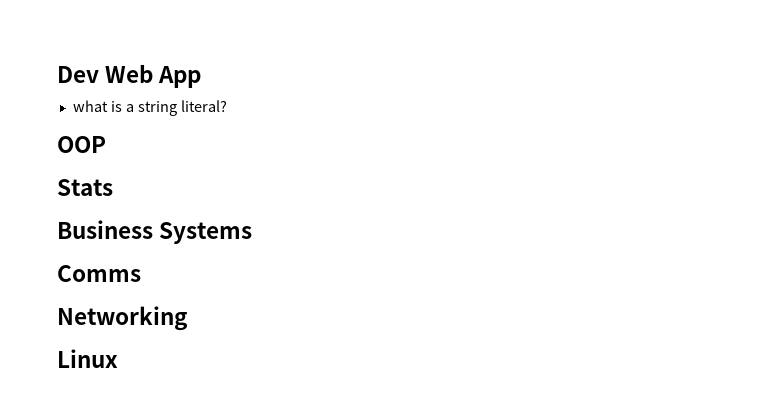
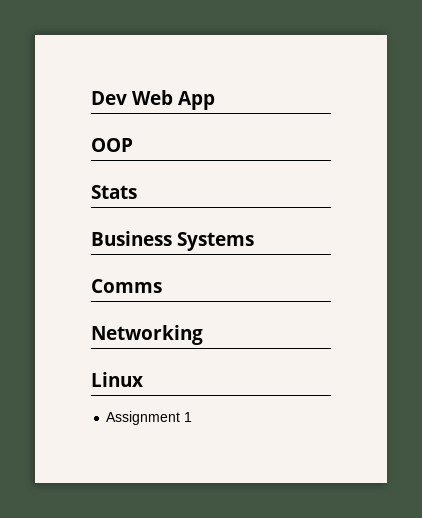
- what is a string literal?
+ Assignment 1

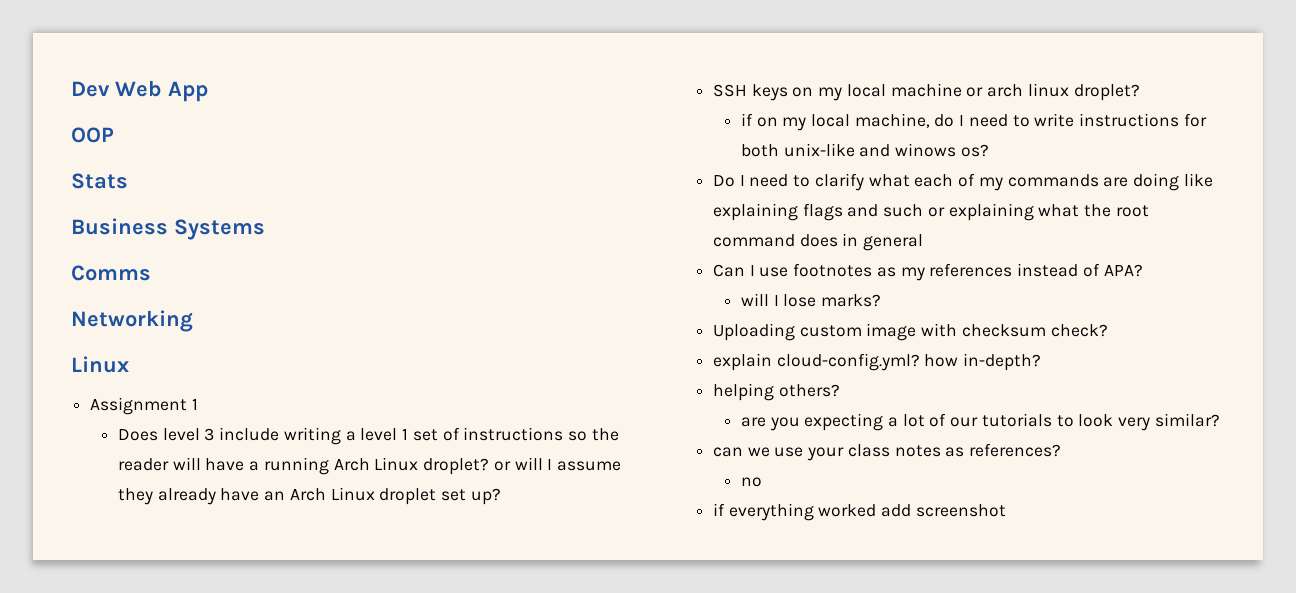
+ Does level 3 include writing a level 1 set of instructions so the reader will have a running Arch Linux droplet? or will I assume they already have an Arch Linux droplet set up?
+ SSH keys on my local machine or arch linux droplet?
+ if on my local machine, do I need to write instructions for both unix-like and winows os?
+ Do I need to clarify what each of my commands are doing like explaining flags and such or explaining what the root command does in general
+ Can I use footnotes as my references instead of APA?
+ will I lose marks?
+ Uploading custom image with checksum check?
+ explain cloud-config.yml? how in-depth?
+ helping others?
+ are you expecting a lot of our tutorials to look very similar?
+ can we use your class notes as references?
+ no
+ if everything worked add screenshot

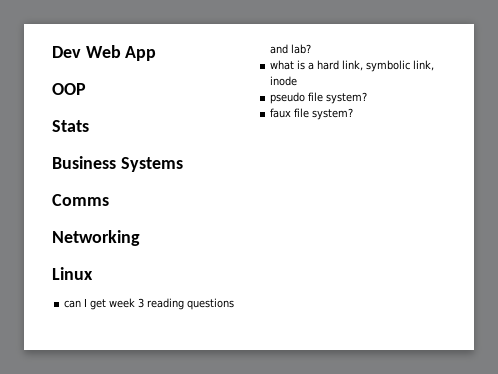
- Assignment 1
- Does level 3 include writing a level 1 set of instructions so the reader will have a running Arch Linux droplet? or will I assume they already have an Arch Linux droplet set up?
- SSH keys on my local machine or arch linux droplet?
- if on my local machine, do I need to write instructions for both unix-like and winows os?
- Do I need to clarify what each of my commands are doing like explaining flags and such or explaining what the root command does in general
- Can I use footnotes as my references instead of APA?
- will I lose marks?
- Uploading custom image with checksum check?
- explain cloud-config.yml? how in-depth?
- helping others?
- are you expecting a lot of our tutorials to look very similar?
- can we use your class notes as references?
- no
- if everything worked add screenshot
+ can I get week 3 reading questions and lab?
+ what is a hard link, symbolic link, inode
+ pseudo file system?
+ faux file system?

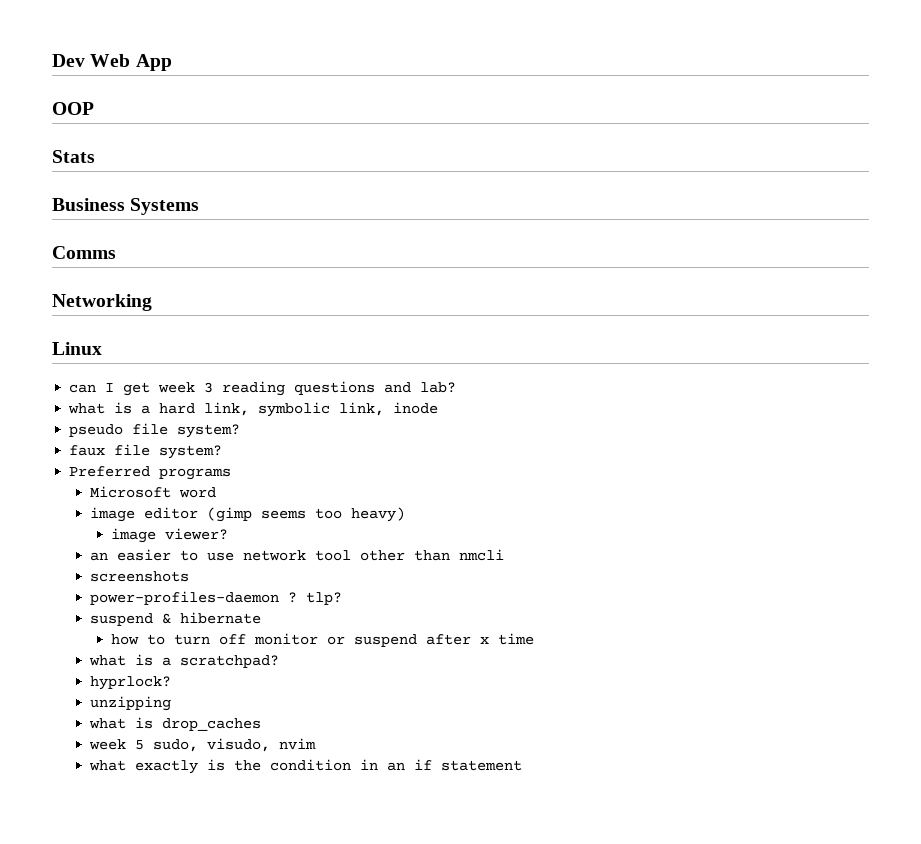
+ Preferred programs
+ Microsoft word
+ image editor (gimp seems too heavy)
+ image viewer?
+ an easier to use network tool other than nmcli
+ screenshots
+ power-profiles-daemon ? tlp?
+ suspend & hibernate
+ how to turn off monitor or suspend after x time
+ what is a scratchpad?
+ hyprlock?
+ unzipping
+ what is drop_caches
+ week 5 sudo, visudo, nvim
+ what exactly is the condition in an if statement

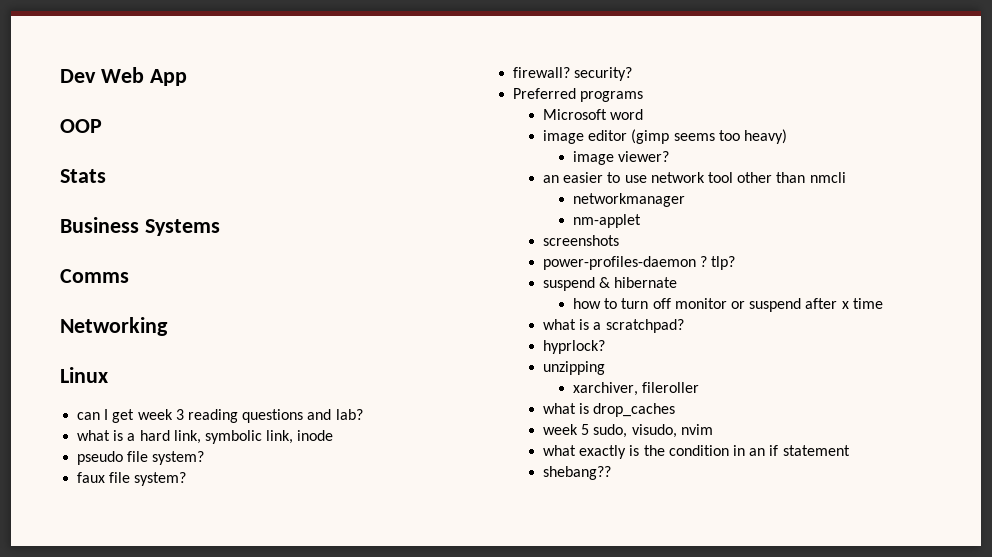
+ firewall? security?
+ networkmanager
+ nm-applet
+ xarchiver, fileroller
+ shebang??

